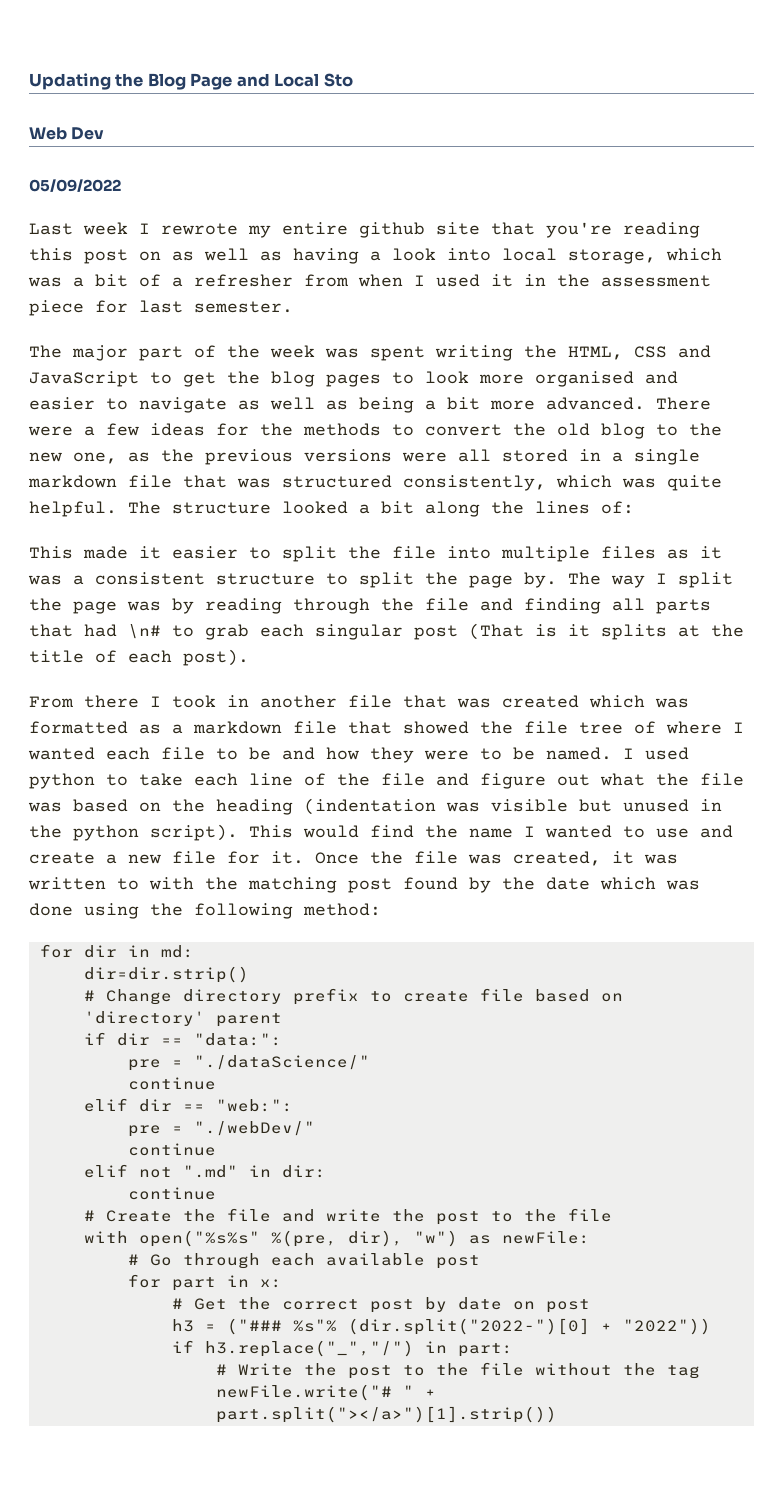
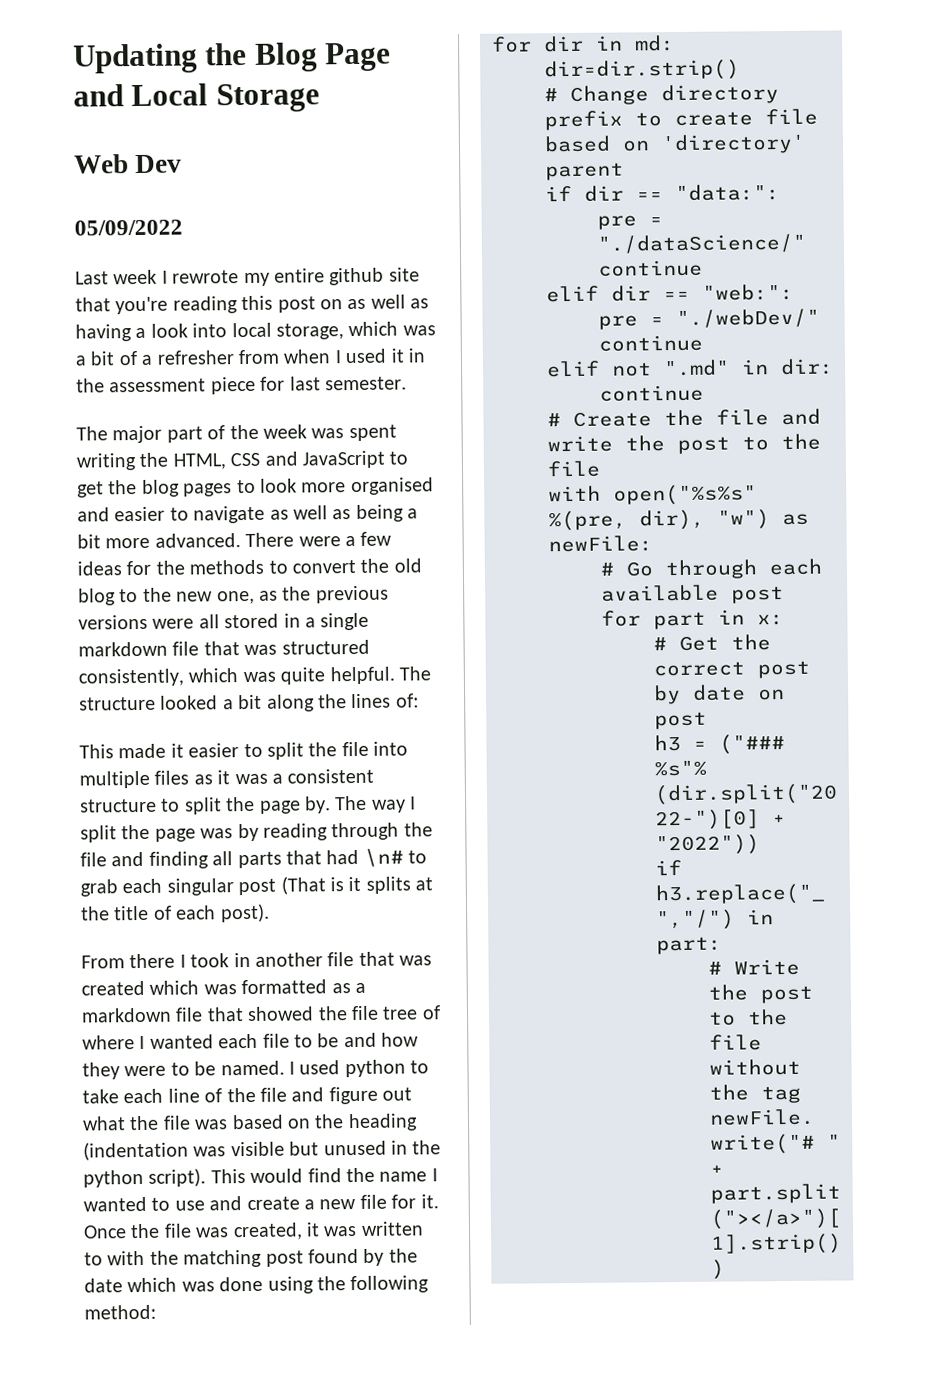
- Updating the Blog Page and Local Sto
+ Updating the Blog Page and Local Storage

